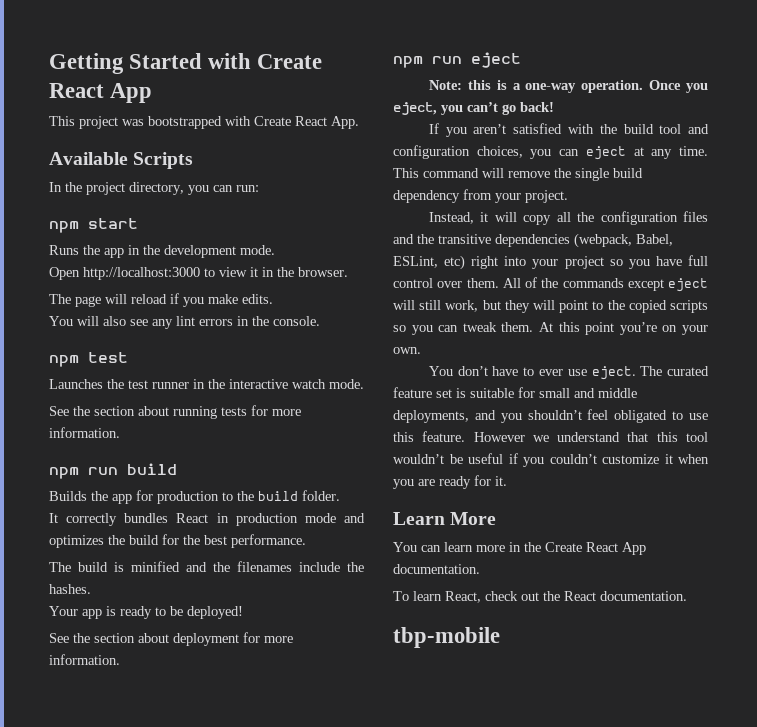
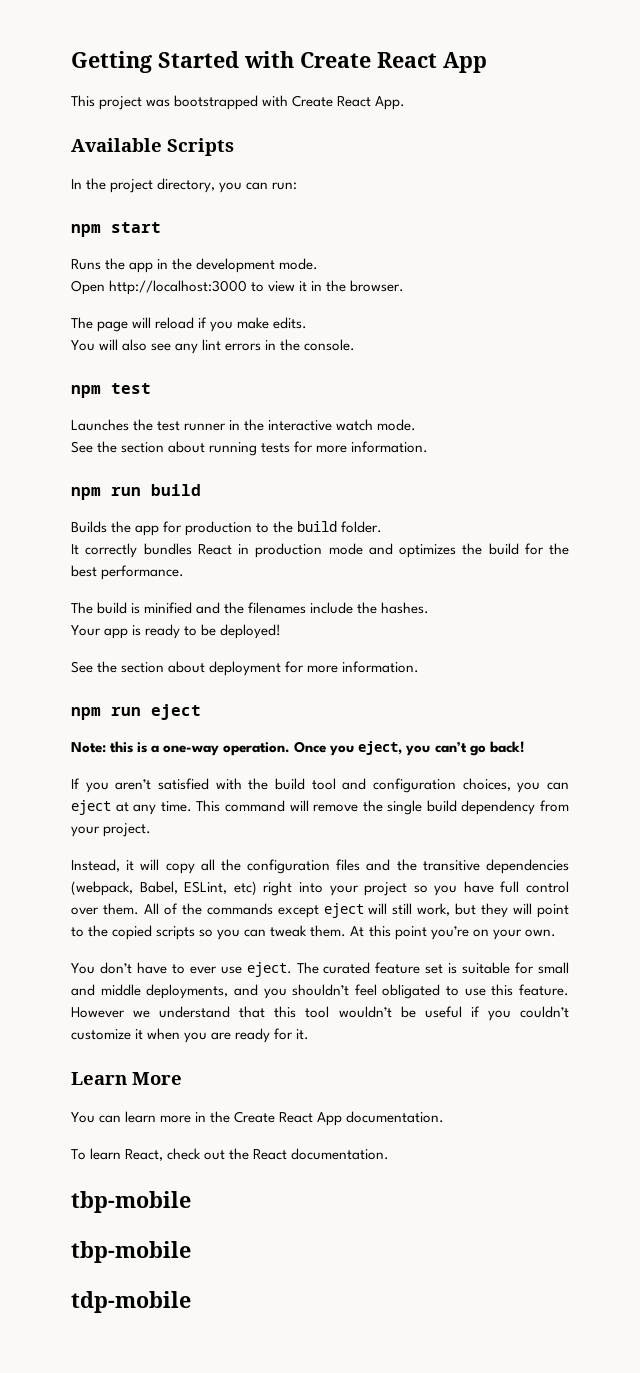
  To learn React, check out the React documentation.
  tbp-mobile
+ tbp-mobile
+ tdp-mobile

